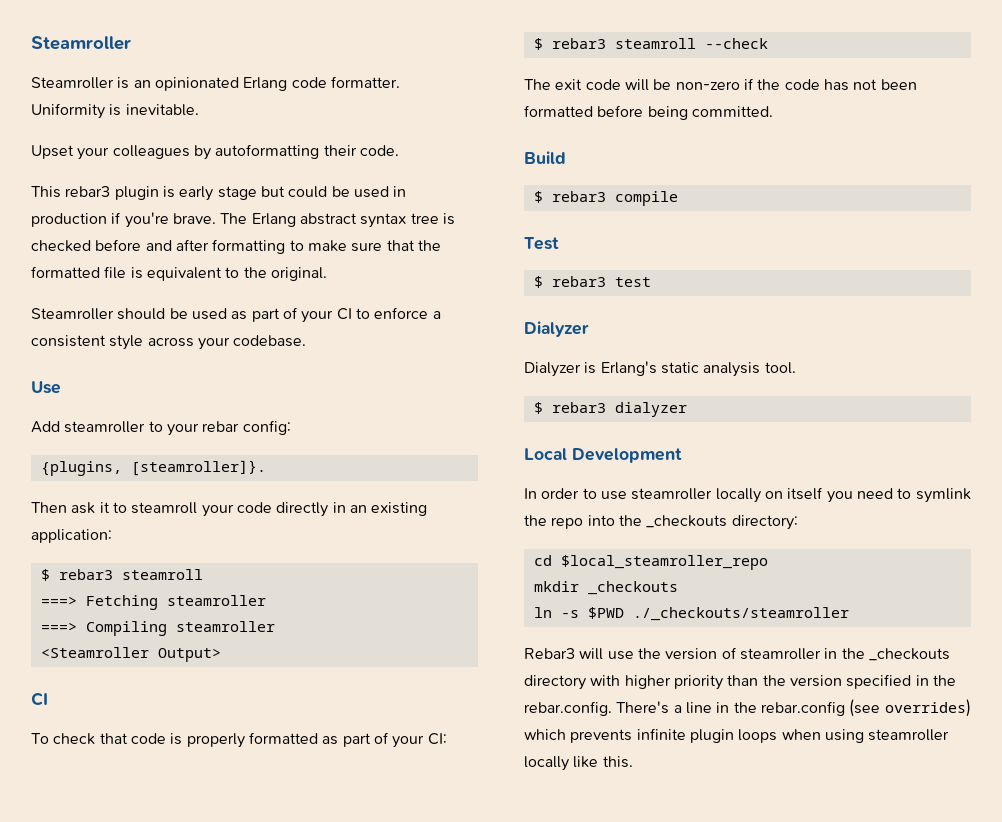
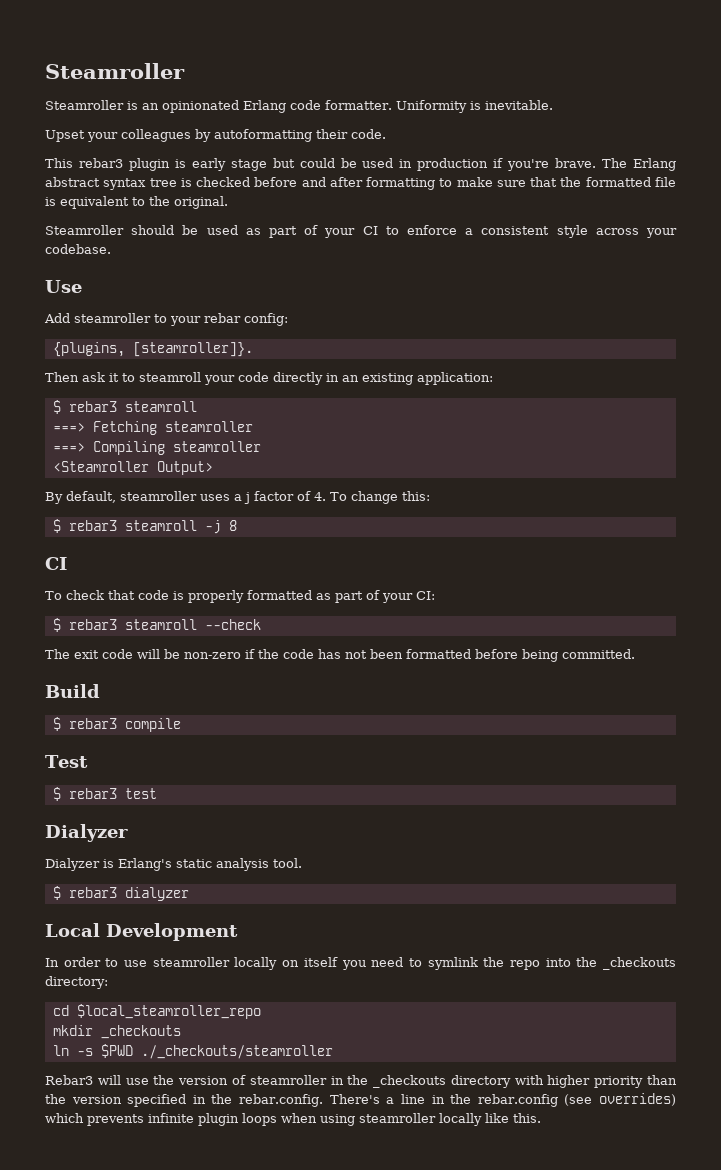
+ By default, steamroller uses a j factor of 4. To change this:
+ $ rebar3 steamroll -j 8

